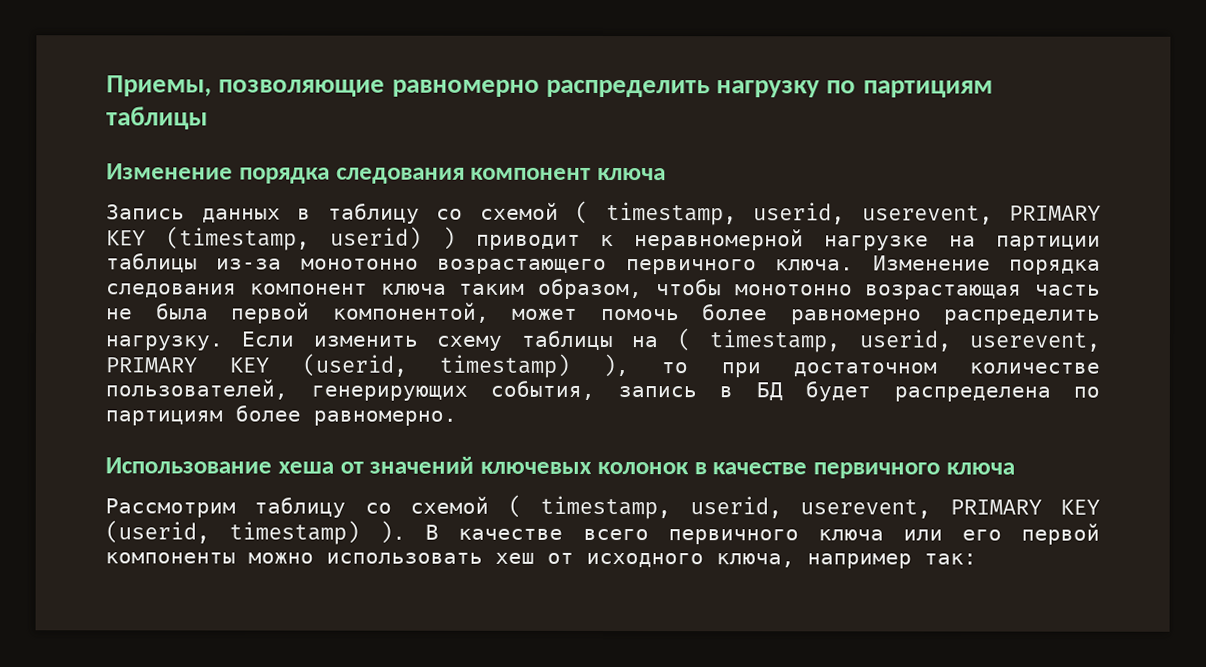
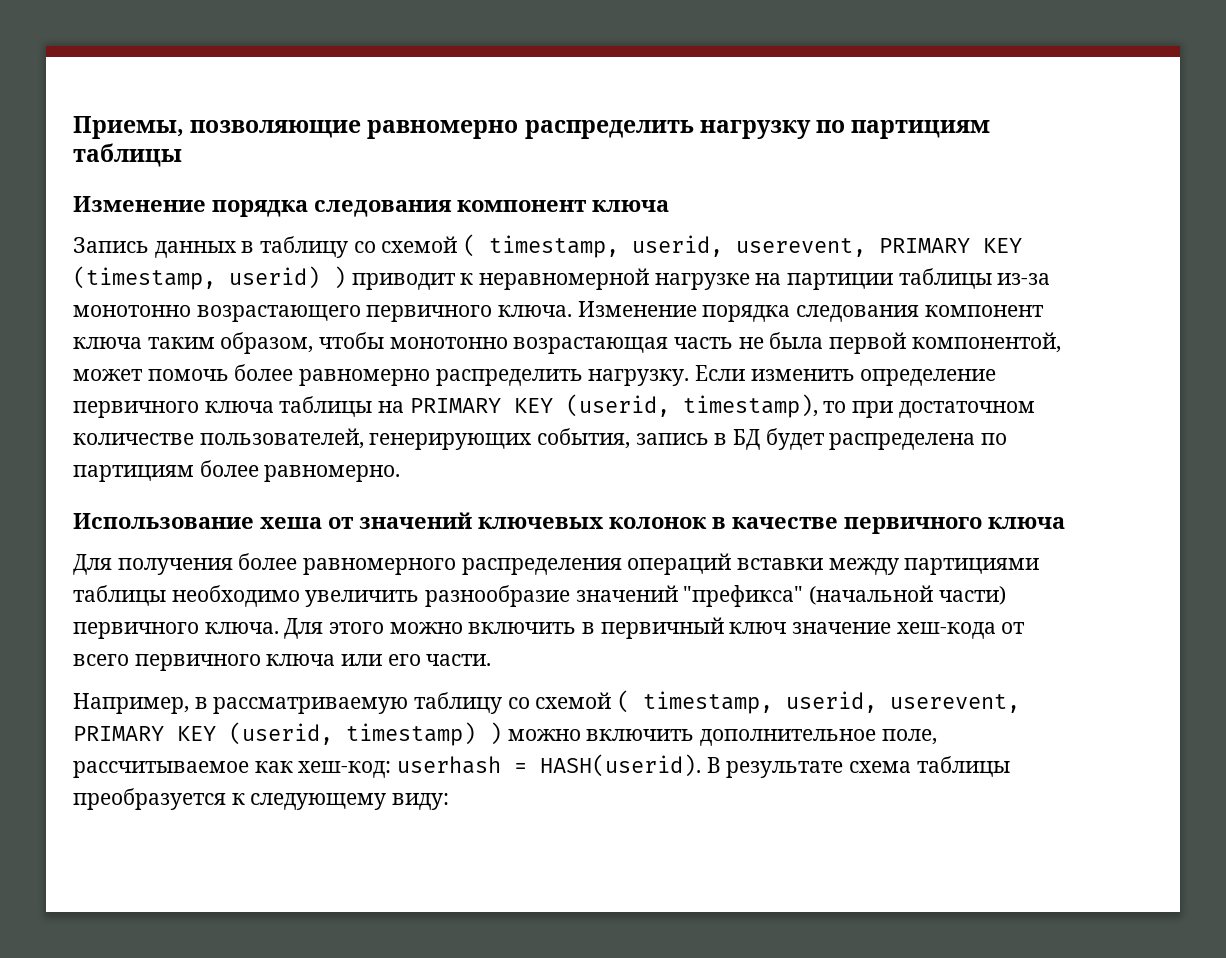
- Если изменить схему таблицы на ( timestamp, userid, userevent, PRIMARY KEY (userid, timestamp) ), то при достаточном количестве пользователей, генерирующих события, запись в БД будет распределена по партициям более равномерно.
+ Если изменить определение первичного ключа таблицы на PRIMARY KEY (userid, timestamp), то при достаточном количестве пользователей, генерирующих события, запись в БД будет распределена по партициям более равномерно.
- Рассмотрим таблицу со схемой ( timestamp, userid, userevent, PRIMARY KEY (userid, timestamp) ). В качестве всего первичного ключа или его первой компоненты можно использовать хеш от исходного ключа, например так:
+ Для получения более равномерного распределения операций вставки между партициями таблицы необходимо увеличить разнообразие значений "префикса" (начальной части) первичного ключа. Для этого можно включить в первичный ключ значение хеш-кода от всего первичного ключа или его части.
+ Например, в рассматриваемую таблицу со схемой ( timestamp, userid, userevent, PRIMARY KEY (userid, timestamp) ) можно включить дополнительное поле, рассчитываемое как хеш-код: userhash = HASH(userid). В результате схема таблицы преобразуется к следующему виду:

